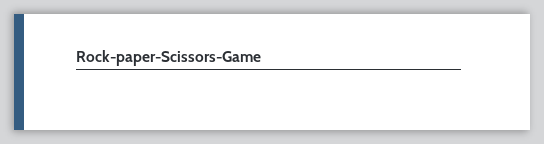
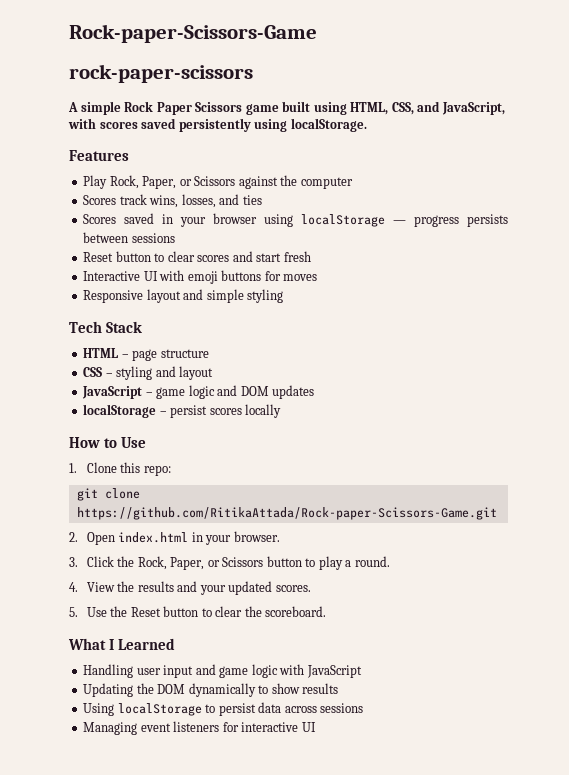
+ rock-paper-scissors
+ A simple Rock Paper Scissors game built using HTML, CSS, and JavaScript, with scores saved persistently using localStorage.
+ Features
+ Play Rock, Paper, or Scissors against the computer
+ Scores track wins, losses, and ties
+ Scores saved in your browser using localStorage — progress persists between sessions
+ Reset button to clear scores and start fresh
+ Interactive UI with emoji buttons for moves
+ Responsive layout and simple styling
+ Tech Stack
+ HTML – page structure
+ CSS – styling and layout
+ JavaScript – game logic and DOM updates
+ localStorage – persist scores locally
+ How to Use
+ 1. Clone this repo:
+ git clone https://github.com/RitikaAttada/Rock-paper-Scissors-Game.git
+ 2. Open index.html in your browser.
+ 3. Click the Rock, Paper, or Scissors button to play a round.
+ 4. View the results and your updated scores.
+ 5. Use the Reset button to clear the scoreboard.
+ What I Learned
+ Handling user input and game logic with JavaScript
+ Updating the DOM dynamically to show results
+ Using localStorage to persist data across sessions
+ Managing event listeners for interactive UI

